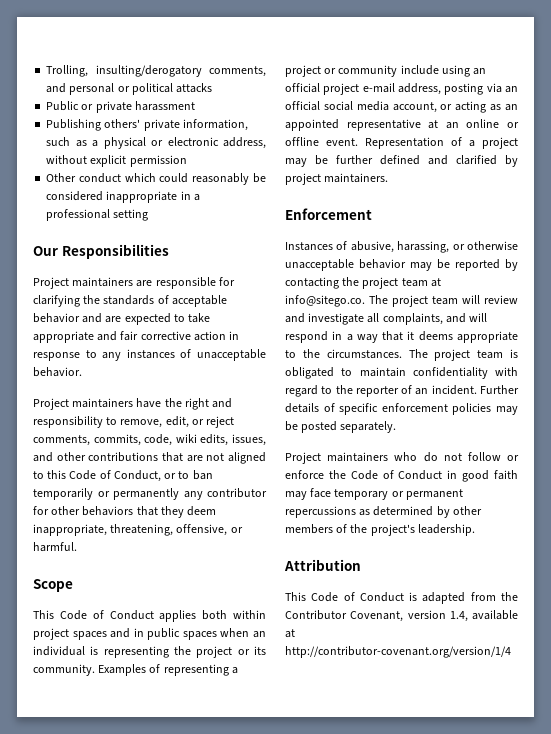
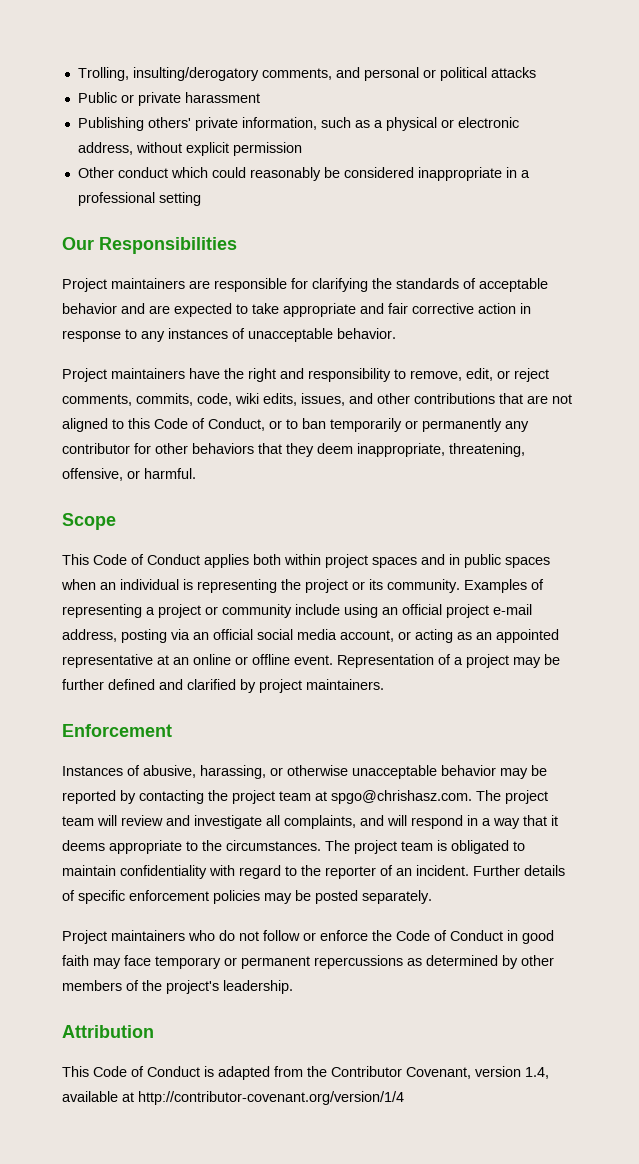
- Instances of abusive, harassing, or otherwise unacceptable behavior may be reported by contacting the project team at info@sitego.co. The project team will review and investigate all complaints, and will respond in a way that it deems appropriate to the circumstances.
+ Instances of abusive, harassing, or otherwise unacceptable behavior may be reported by contacting the project team at spgo@chrishasz.com. The project team will review and investigate all complaints, and will respond in a way that it deems appropriate to the circumstances.

